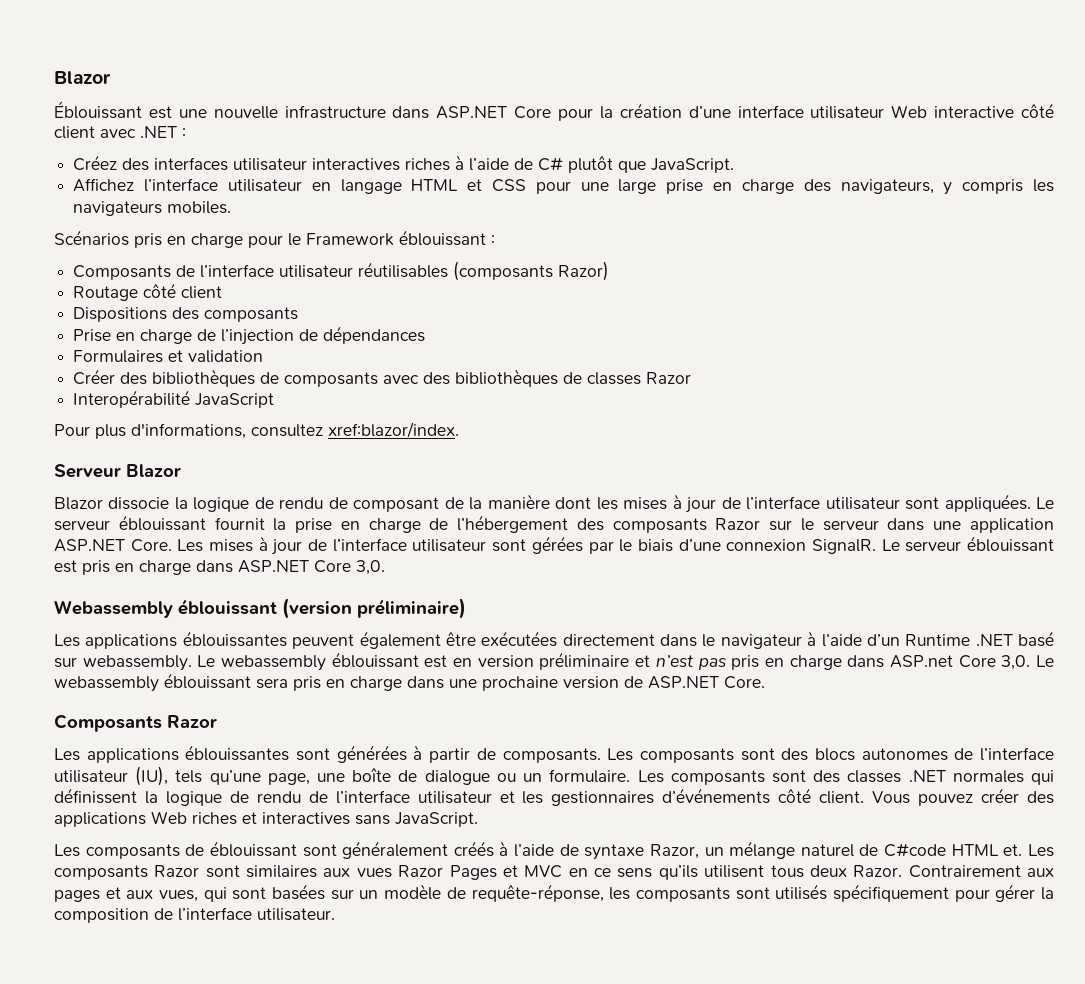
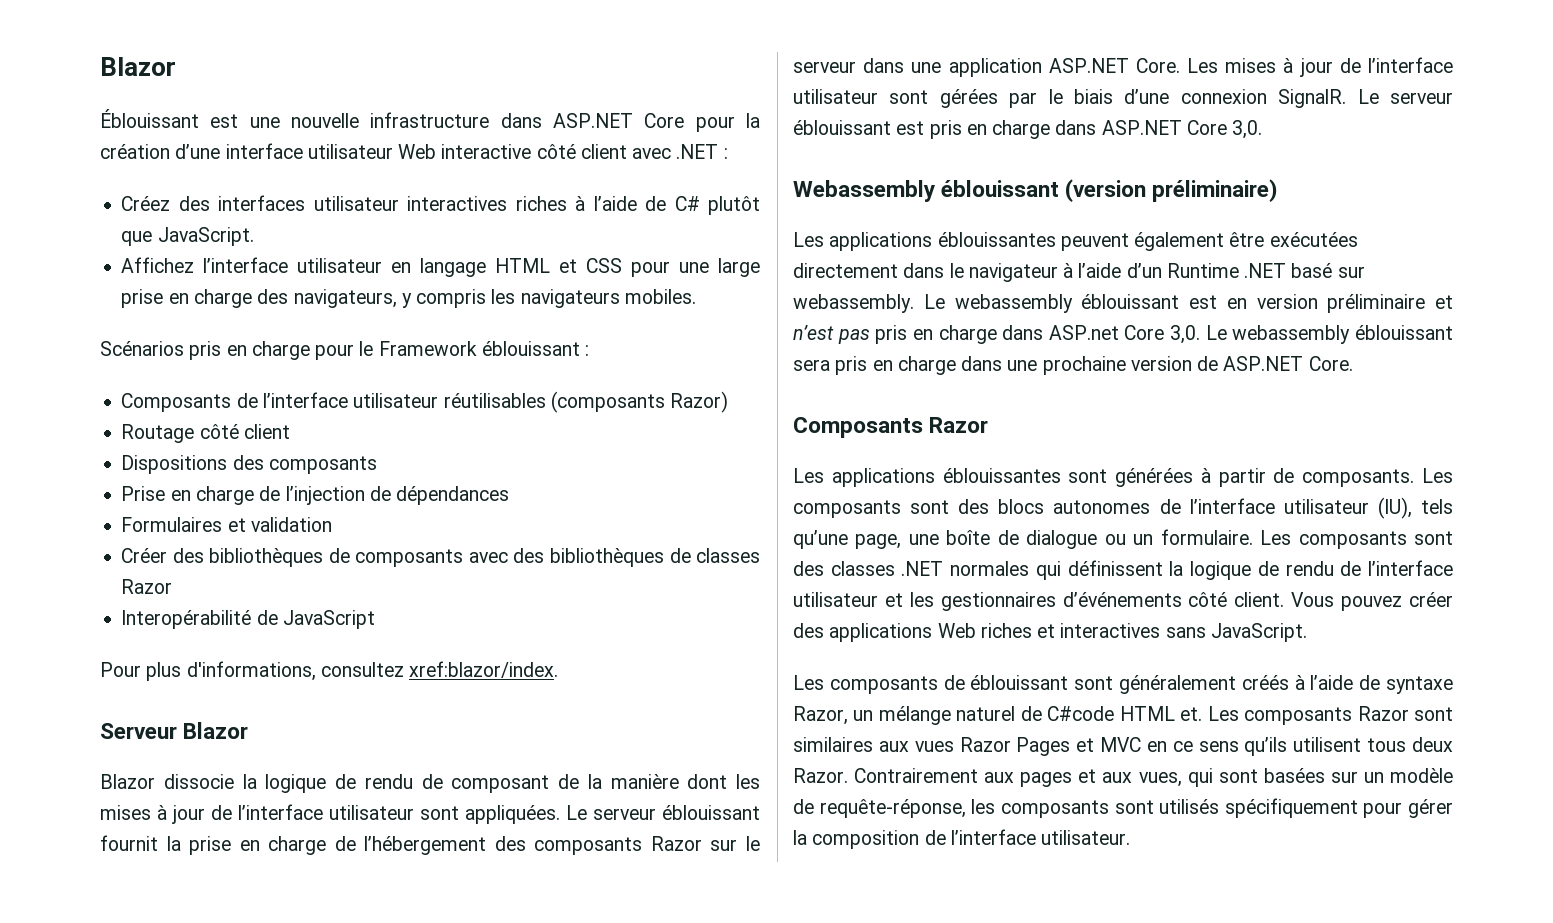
- Interopérabilité JavaScript
+ Interopérabilité de JavaScript

